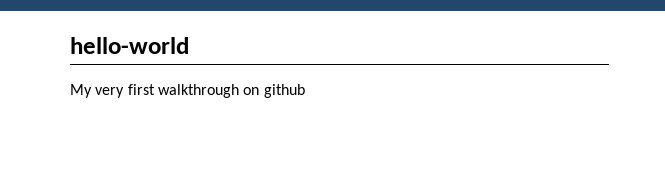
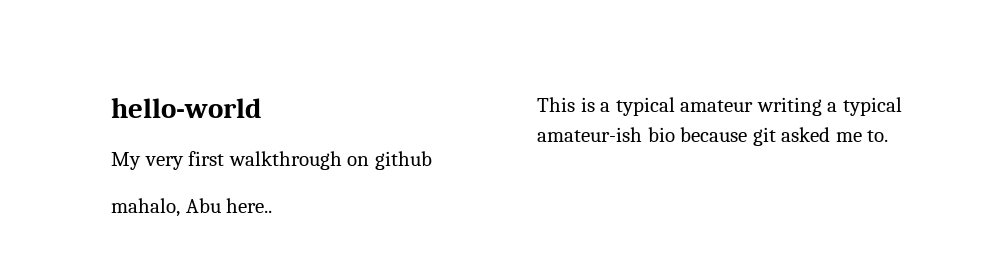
+ mahalo, Abu here..
+ This is a typical amateur writing a typical amateur-ish bio because git asked me to.

